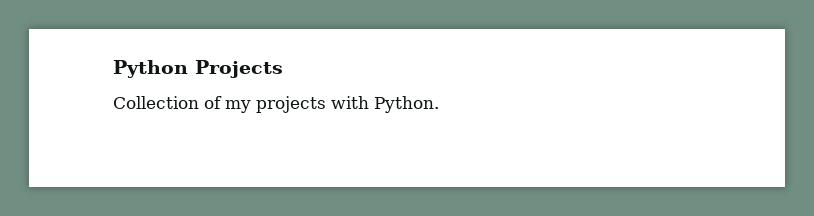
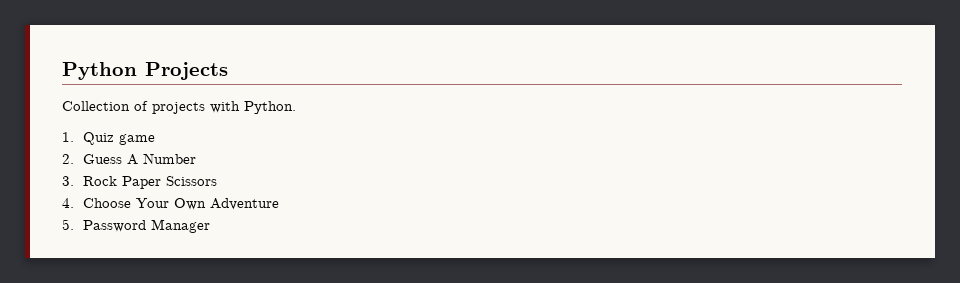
- Collection of my projects with Python.
+ Collection of projects with Python.
+ 1. Quiz game
+ 2. Guess A Number
+ 3. Rock Paper Scissors
+ 4. Choose Your Own Adventure
+ 5. Password Manager

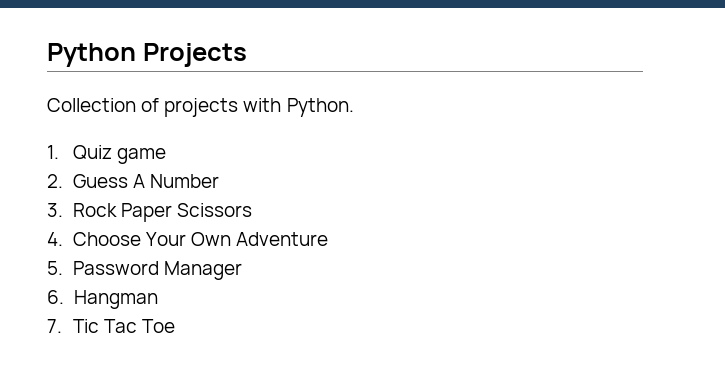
+ 6. Hangman
+ 7. Tic Tac Toe

